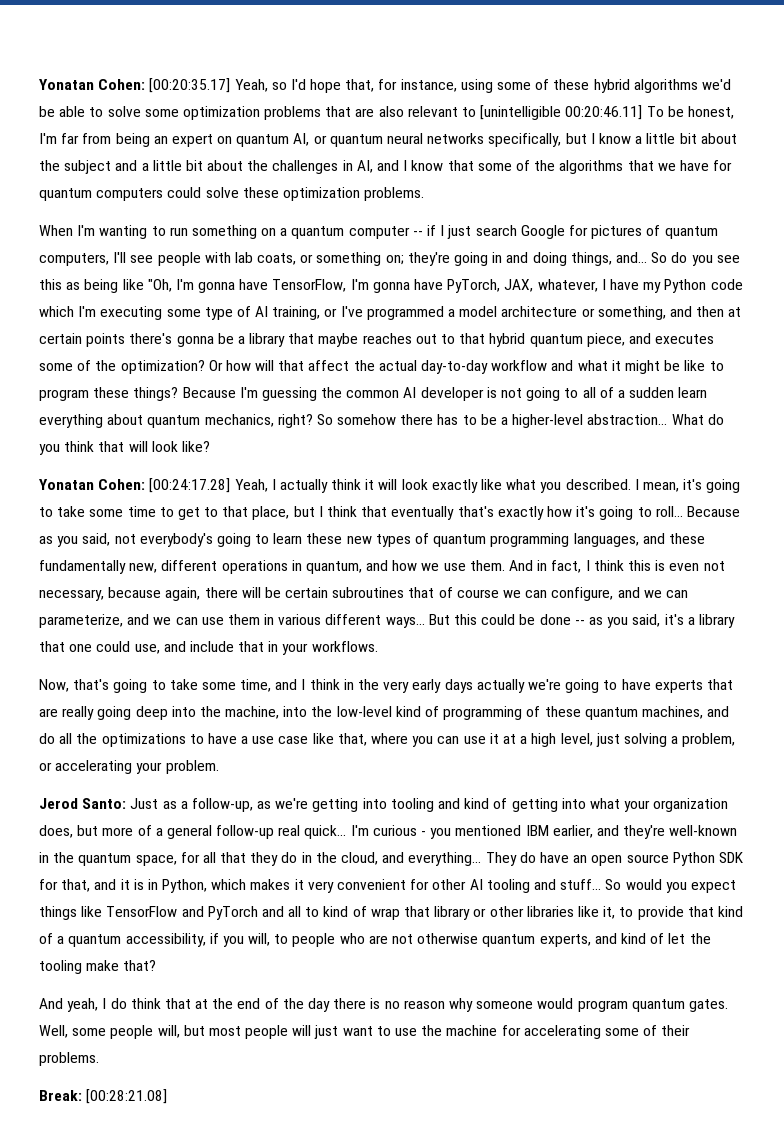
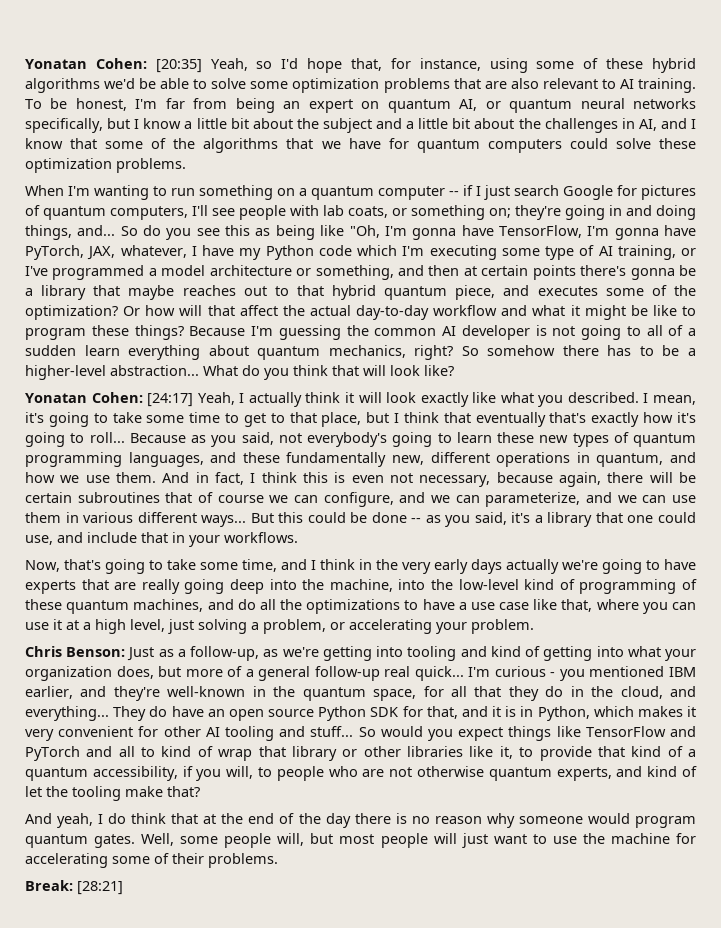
- Yonatan Cohen: [00:20:35.17] Yeah, so I'd hope that, for instance, using some of these hybrid algorithms we'd be able to solve some optimization problems that are also relevant to [unintelligible 00:20:46.11] To be honest, I'm far from being an expert on quantum AI, or quantum neural networks specifically, but I know a little bit about the subject and a little bit about the challenges in AI, and I know that some of the algorithms that we have for quantum computers could solve these optimization problems.
+ Yonatan Cohen: [20:35] Yeah, so I'd hope that, for instance, using some of these hybrid algorithms we'd be able to solve some optimization problems that are also relevant to AI training. To be honest, I'm far from being an expert on quantum AI, or quantum neural networks specifically, but I know a little bit about the subject and a little bit about the challenges in AI, and I know that some of the algorithms that we have for quantum computers could solve these optimization problems.
- Yonatan Cohen: [00:24:17.28] Yeah, I actually think it will look exactly like what you described.
+ Yonatan Cohen: [24:17] Yeah, I actually think it will look exactly like what you described.
- Jerod Santo: Just as a follow-up, as we're getting into tooling and kind of getting into what your organization does, but more of a general follow-up real quick...
+ Chris Benson: Just as a follow-up, as we're getting into tooling and kind of getting into what your organization does, but more of a general follow-up real quick...
- Break: [00:28:21.08]
+ Break: [28:21]

